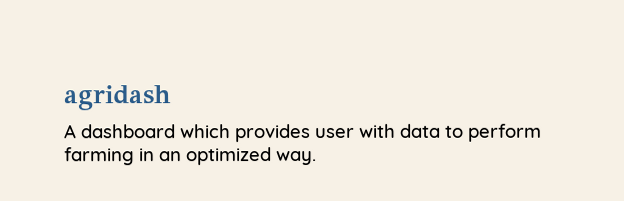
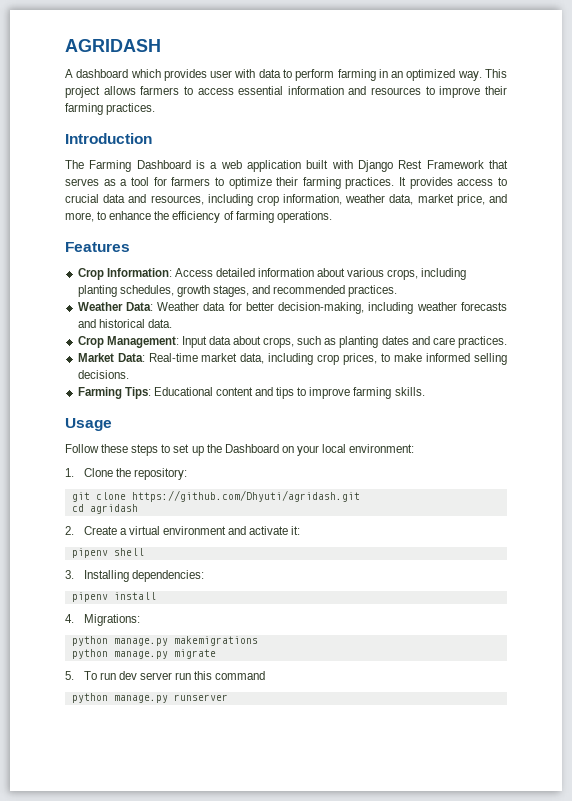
- agridash
+ AGRIDASH
+ This project allows farmers to access essential information and resources to improve their farming practices.
+ Introduction
+ The Farming Dashboard is a web application built with Django Rest Framework that serves as a tool for farmers to optimize their farming practices. It provides access to crucial data and resources, including crop information, weather data, market price, and more, to enhance the efficiency of farming operations.
+ Features
+ Crop Information: Access detailed information about various crops, including planting schedules, growth stages, and recommended practices.
+ Weather Data: Weather data for better decision-making, including weather forecasts and historical data.
+ Crop Management: Input data about crops, such as planting dates and care practices.
+ Market Data: Real-time market data, including crop prices, to make informed selling decisions.
+ Farming Tips: Educational content and tips to improve farming skills.
+ Usage
+ Follow these steps to set up the Dashboard on your local environment:
+ 1. Clone the repository:
+ git clone https://github.com/Dhyuti/agridash.git
+ cd agridash
+ 2. Create a virtual environment and activate it:
+ pipenv shell
+ 3. Installing dependencies:
+ pipenv install
+ 4. Migrations:
+ python manage.py makemigrations
+ python manage.py migrate
+ 5. To run dev server run this command
+ python manage.py runserver

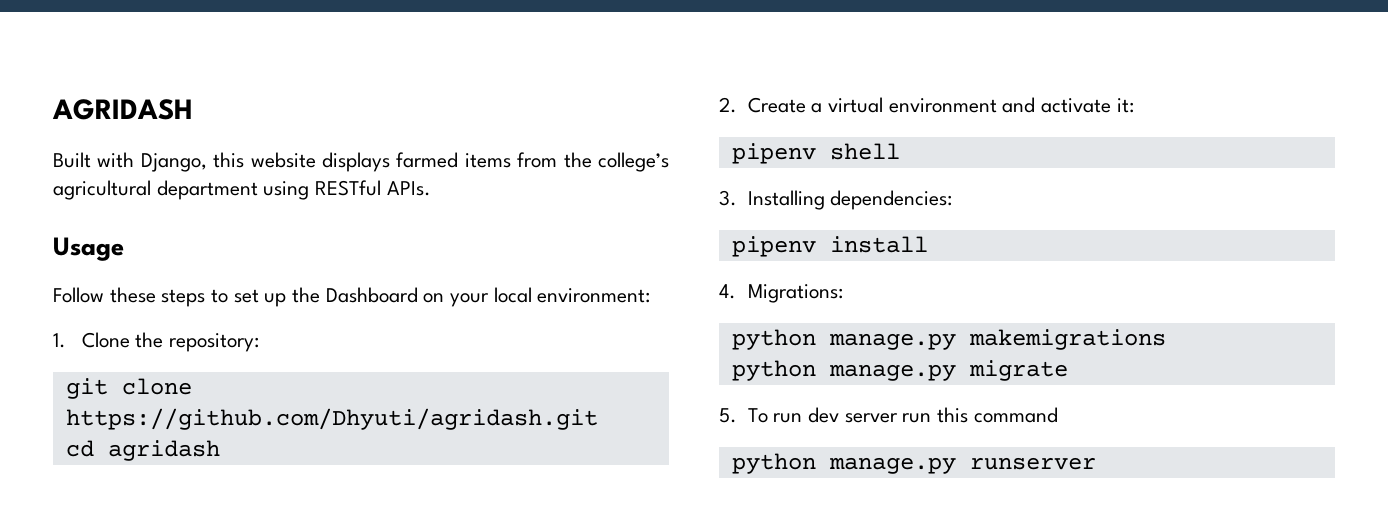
- A dashboard which provides user with data to perform farming in an optimized way. This project allows farmers to access essential information and resources to improve their farming practices.
- Introduction
- The Farming Dashboard is a web application built with Django Rest Framework that serves as a tool for farmers to optimize their farming practices. It provides access to crucial data and resources, including crop information, weather data, market price, and more, to enhance the efficiency of farming operations.
- Features
- Crop Information: Access detailed information about various crops, including planting schedules, growth stages, and recommended practices.
- Weather Data: Weather data for better decision-making, including weather forecasts and historical data.
- Crop Management: Input data about crops, such as planting dates and care practices.
- Market Data: Real-time market data, including crop prices, to make informed selling decisions.
- Farming Tips: Educational content and tips to improve farming skills.
+ Built with Django, this website displays farmed items from the college’s agricultural department using RESTful APIs.

